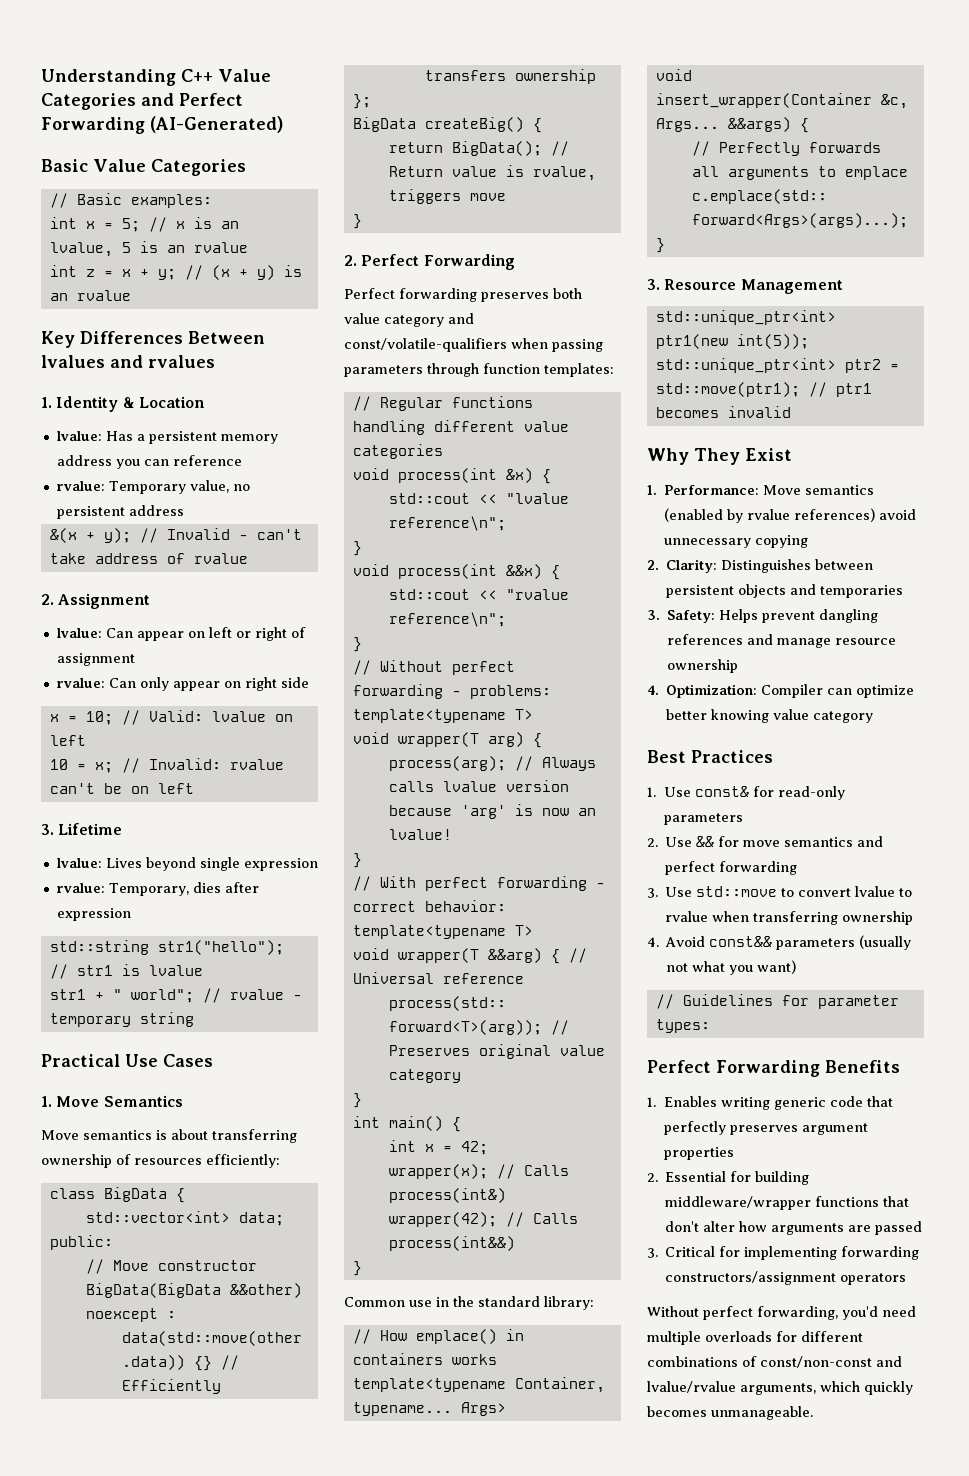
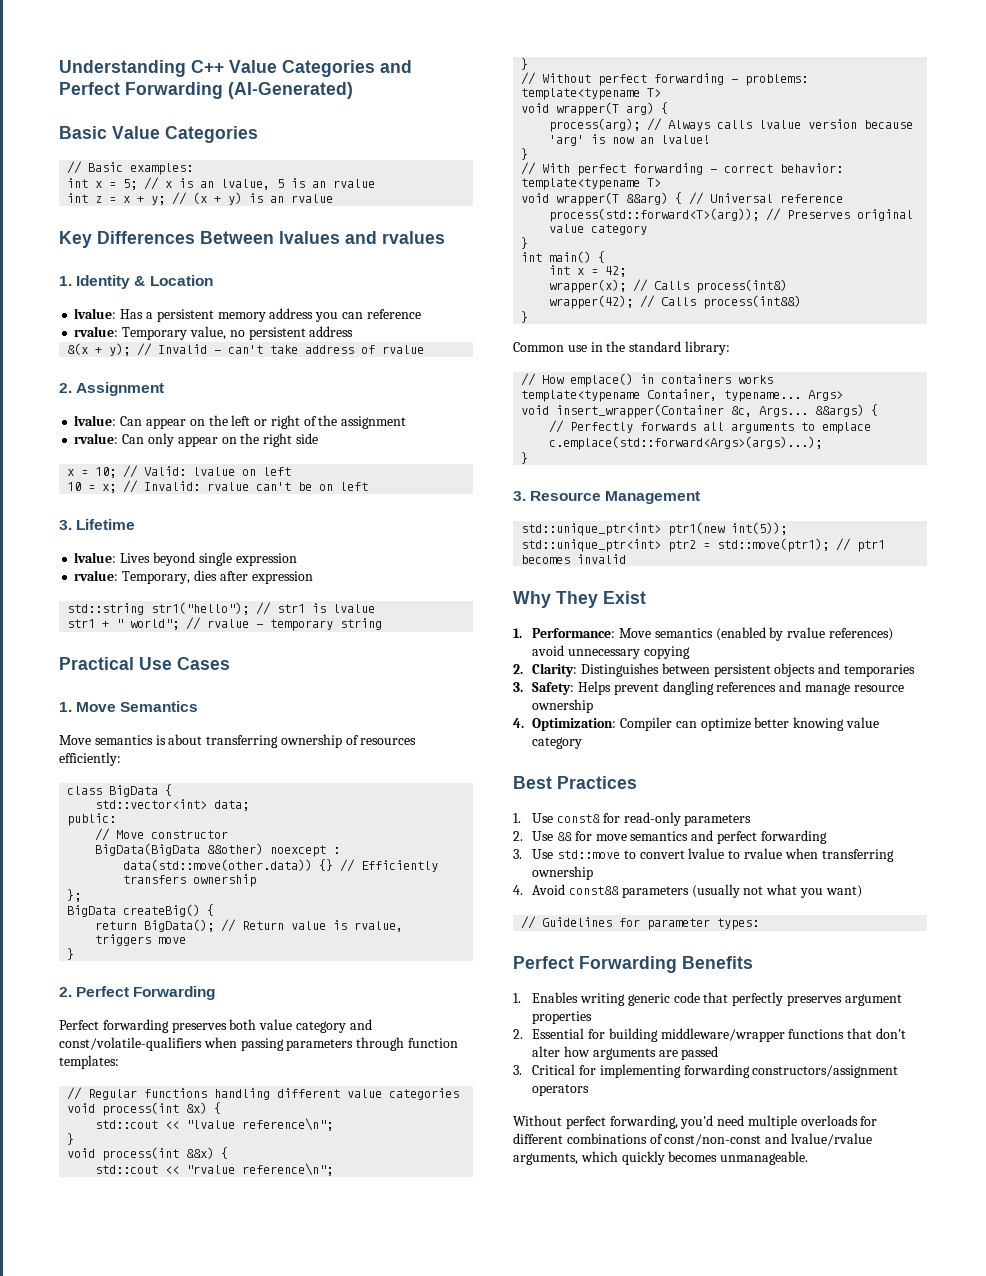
- lvalue: Can appear on left or right of assignment
+ lvalue: Can appear on the left or right of the assignment
- rvalue: Can only appear on right side
+ rvalue: Can only appear on the right side

